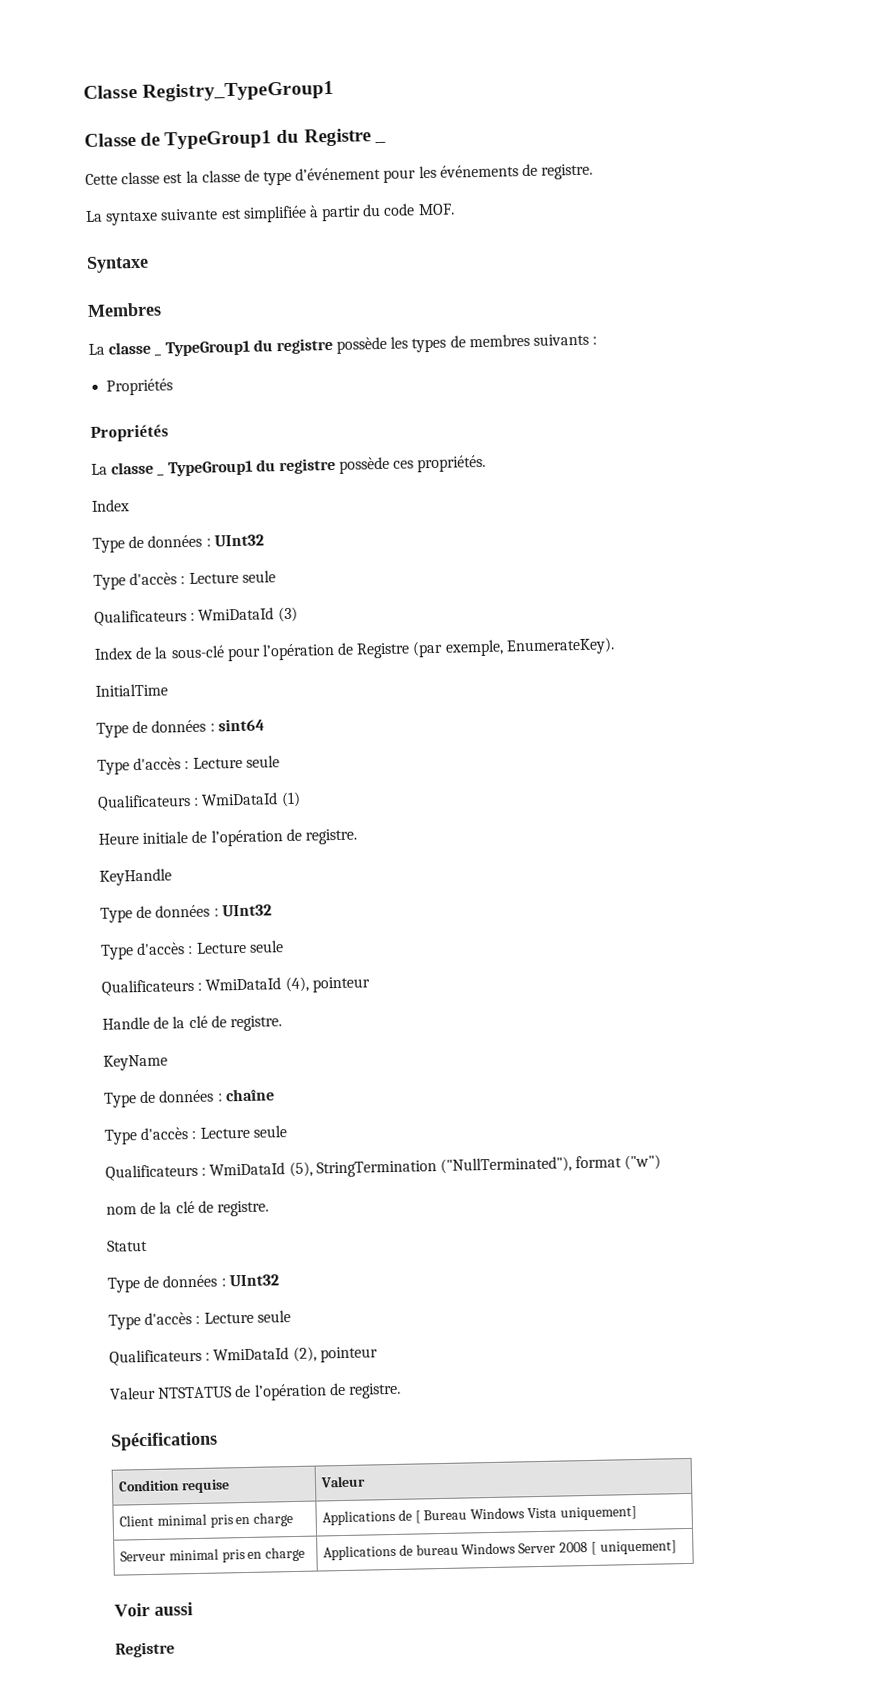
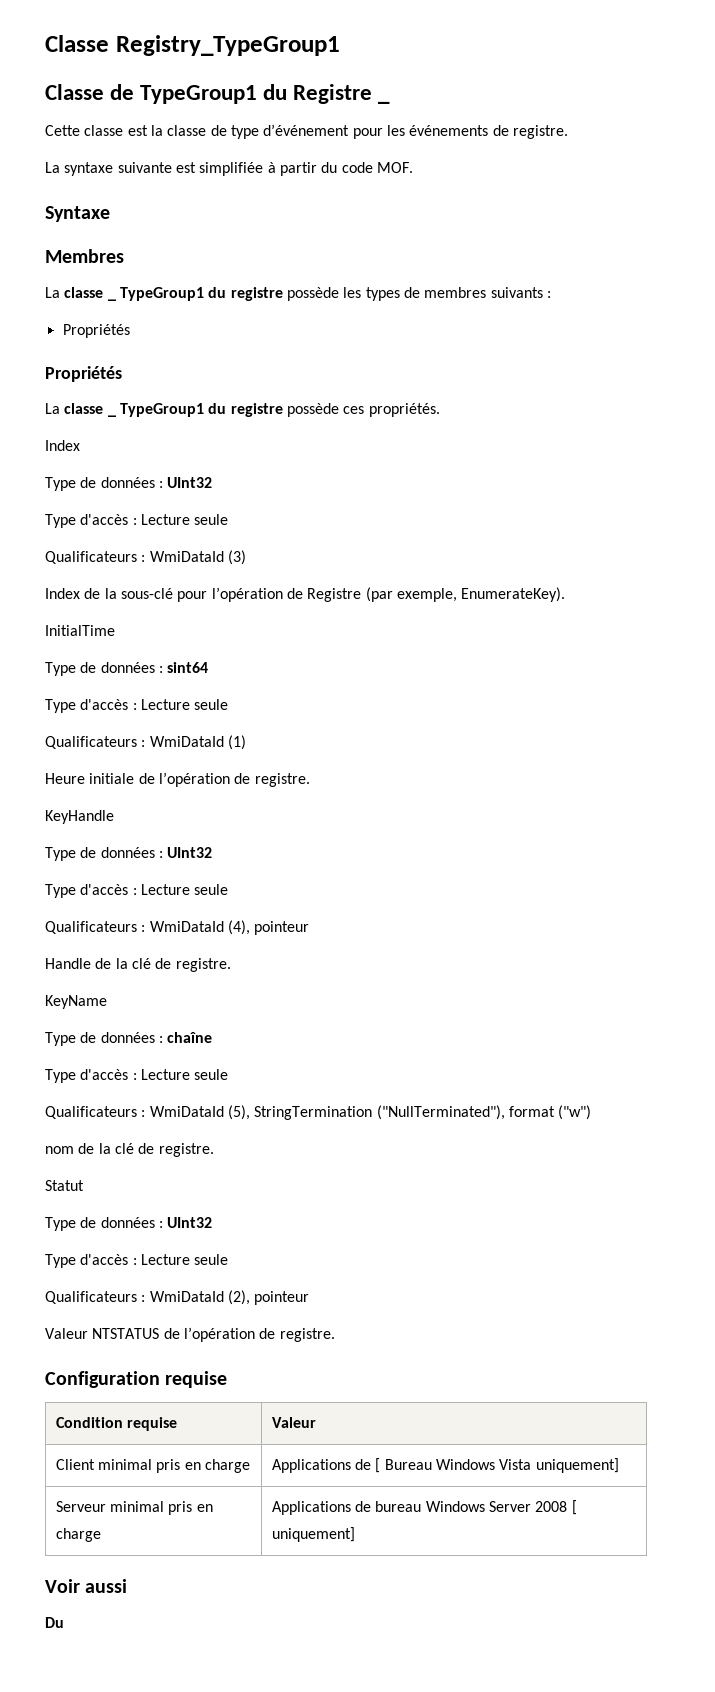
- Spécifications
+ Configuration requise
  Voir aussi
- Registre
+ Du

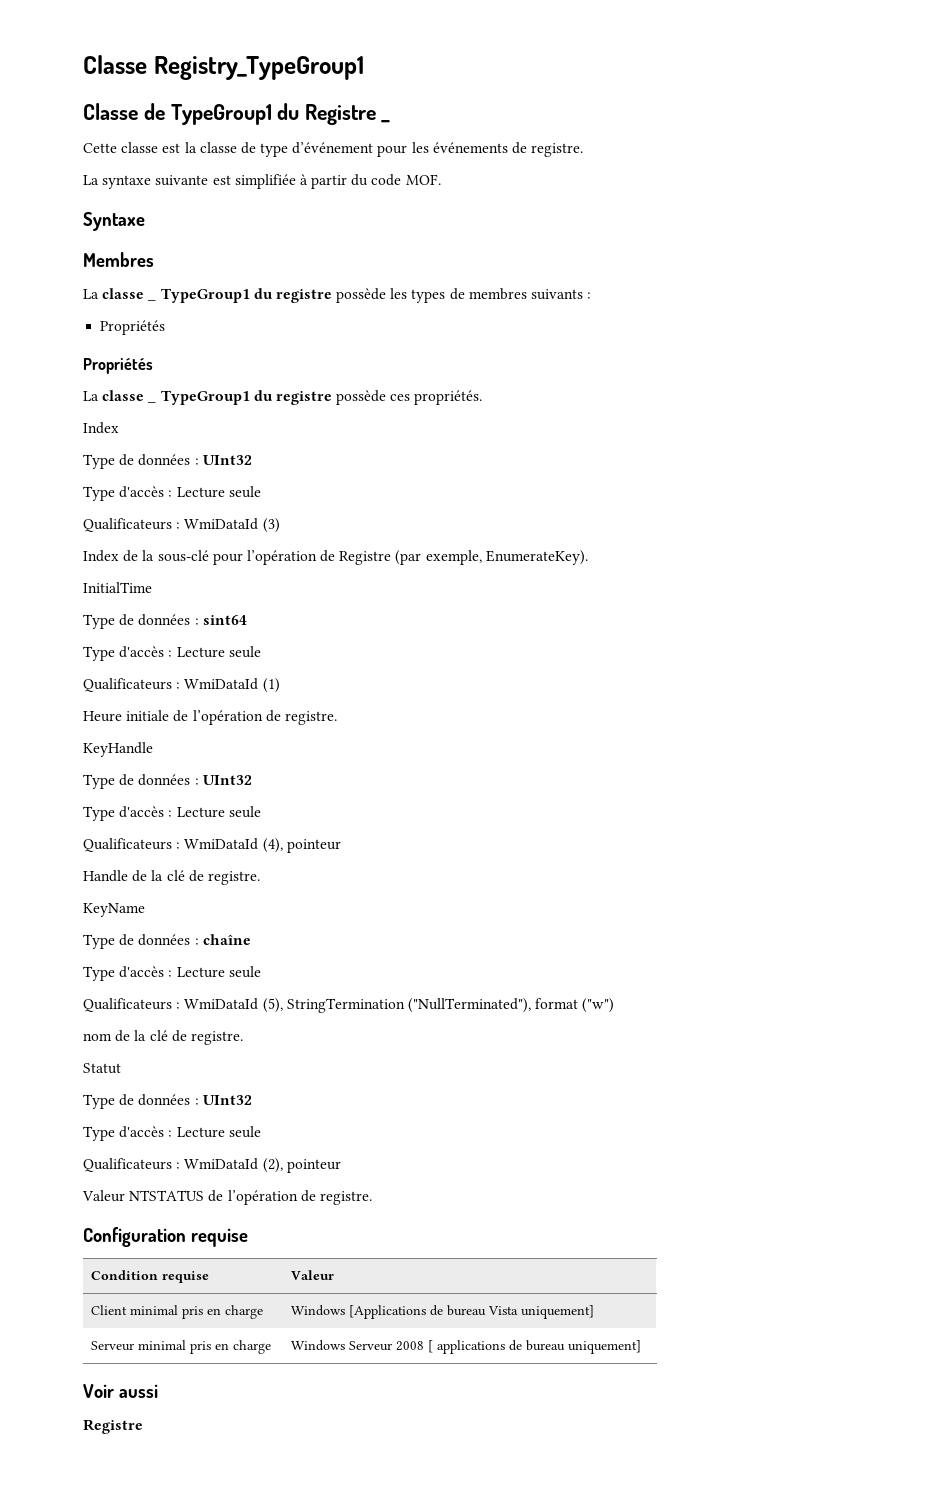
- Client minimal pris en charge | Applications de [ Bureau Windows Vista uniquement]
+ Client minimal pris en charge | Windows [Applications de bureau Vista uniquement]
- Serveur minimal pris en charge | Applications de bureau Windows Server 2008 [ uniquement]
+ Serveur minimal pris en charge | Windows Serveur 2008 [ applications de bureau uniquement]
  Voir aussi
- Du
+ Registre

